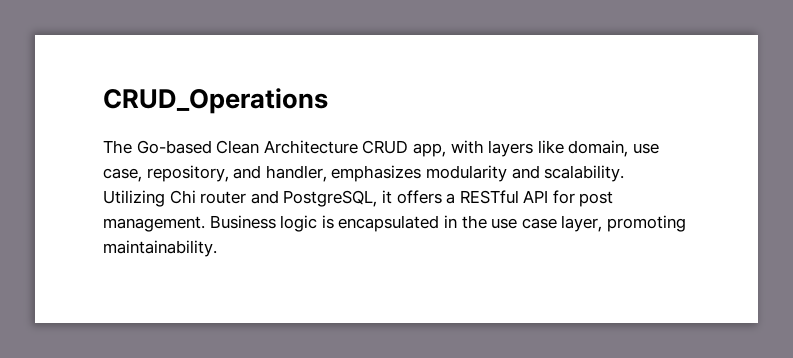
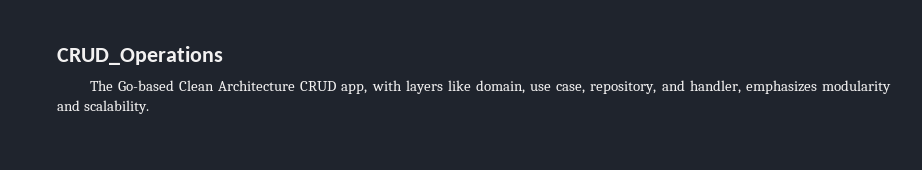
- Utilizing Chi router and PostgreSQL, it offers a RESTful API for post management. Business logic is encapsulated in the use case layer, promoting maintainability.

